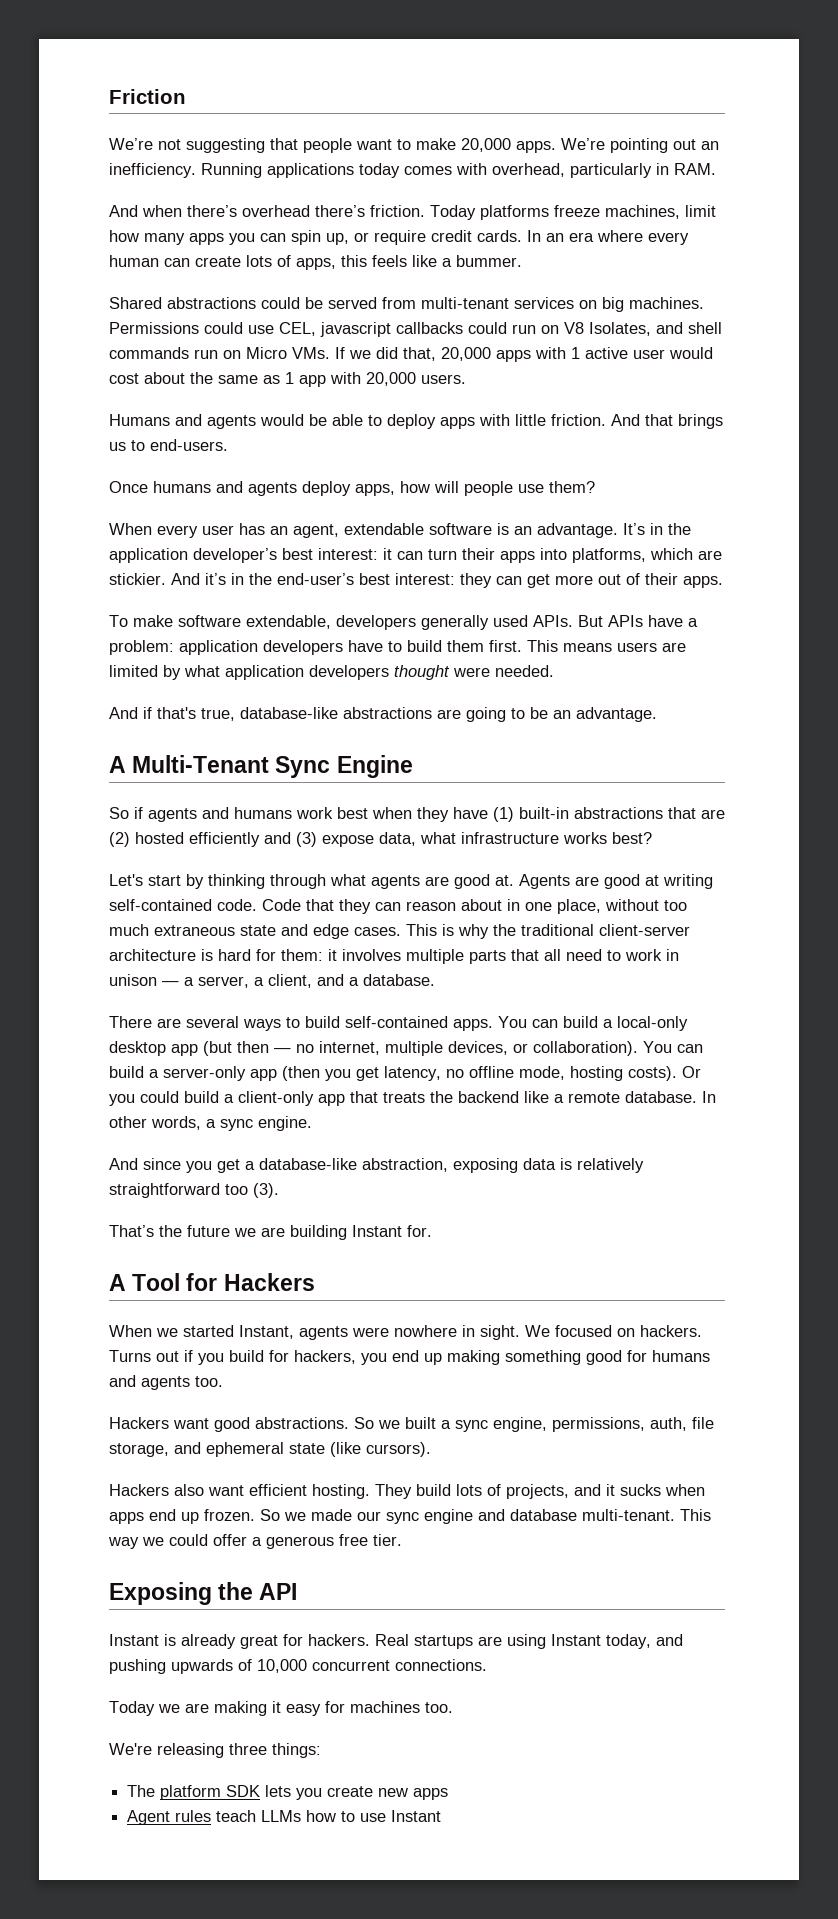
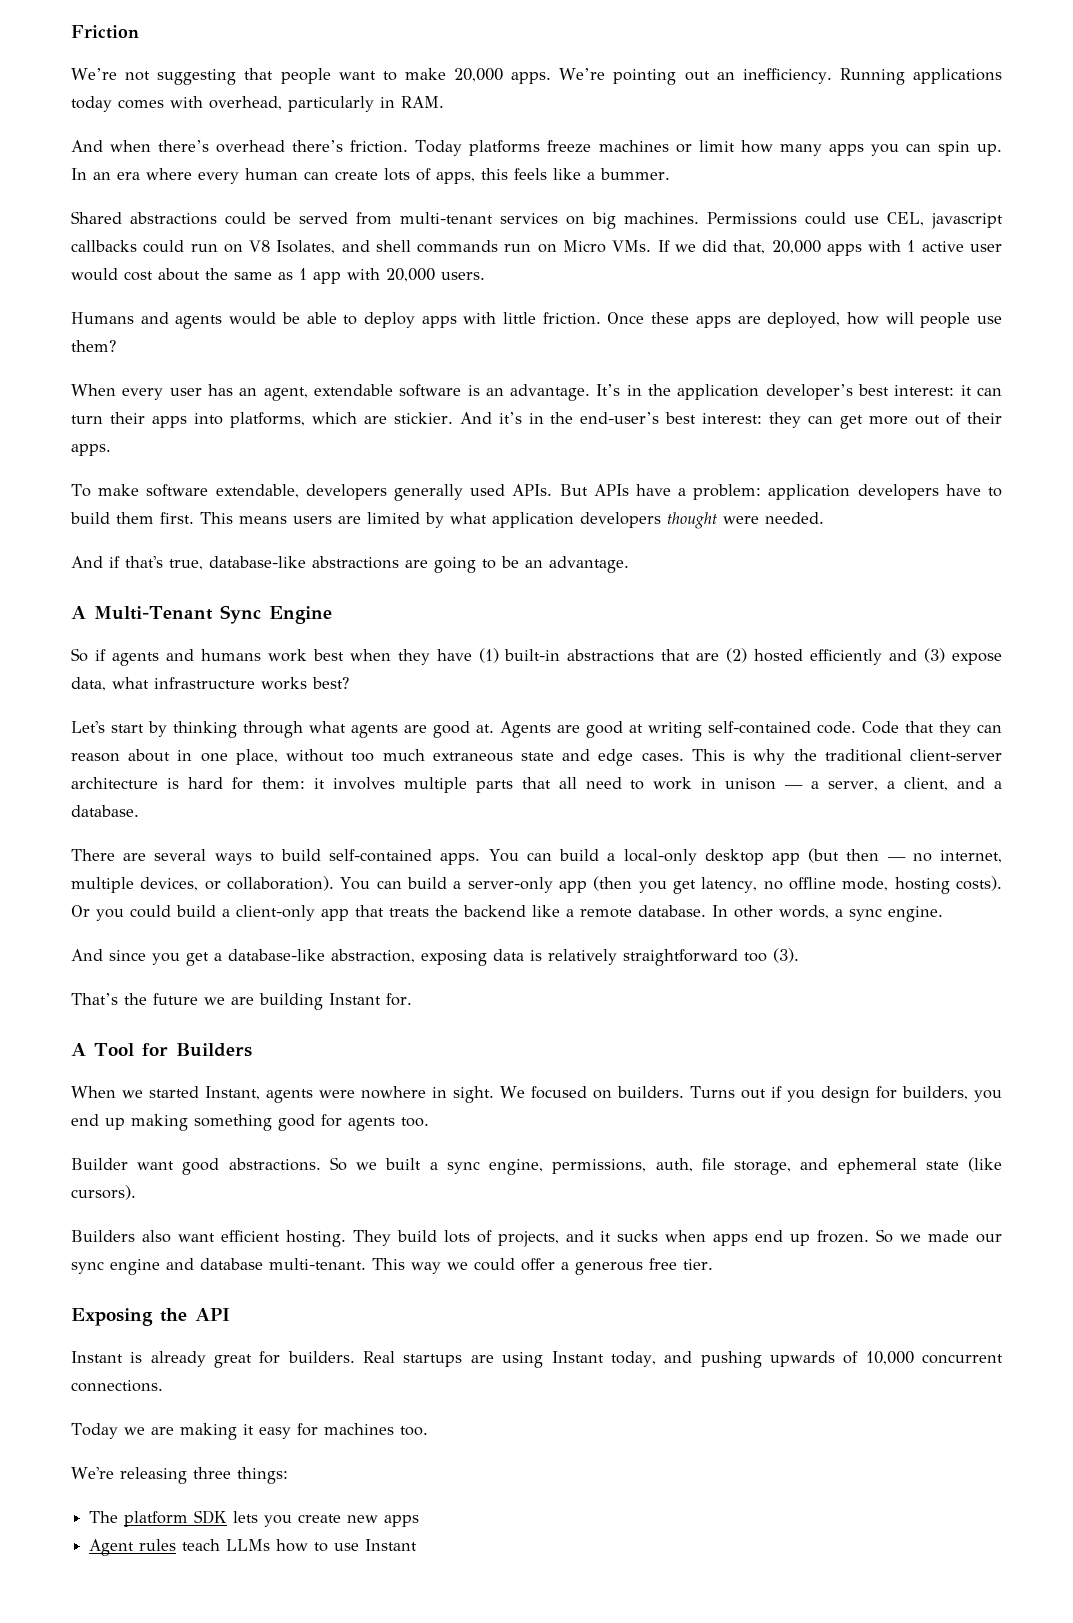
- Today platforms freeze machines, limit how many apps you can spin up, or require credit cards.
+ Today platforms freeze machines or limit how many apps you can spin up.
- And that brings us to end-users.
- Once humans and agents deploy apps, how will people use them?
+ Once these apps are deployed, how will people use them?
- A Tool for Hackers
+ A Tool for Builders
- We focused on hackers.
+ We focused on builders.
- Turns out if you build for hackers, you end up making something good for humans and agents too.
+ Turns out if you design for builders, you end up making something good for agents too.
- Hackers want good abstractions.
+ Builder want good abstractions.
- Hackers also want efficient hosting.
+ Builders also want efficient hosting.
- Instant is already great for hackers.
+ Instant is already great for builders.

